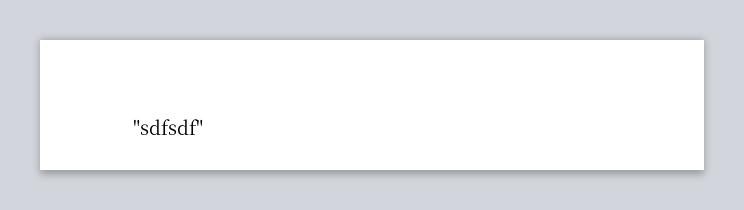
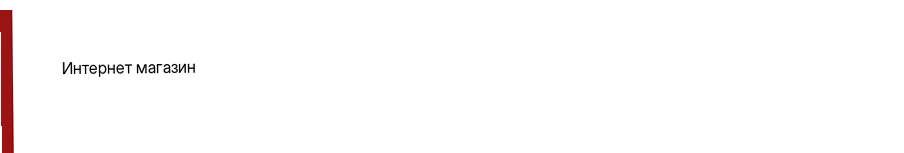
- "sdfsdf"
+ Интернет магазин

